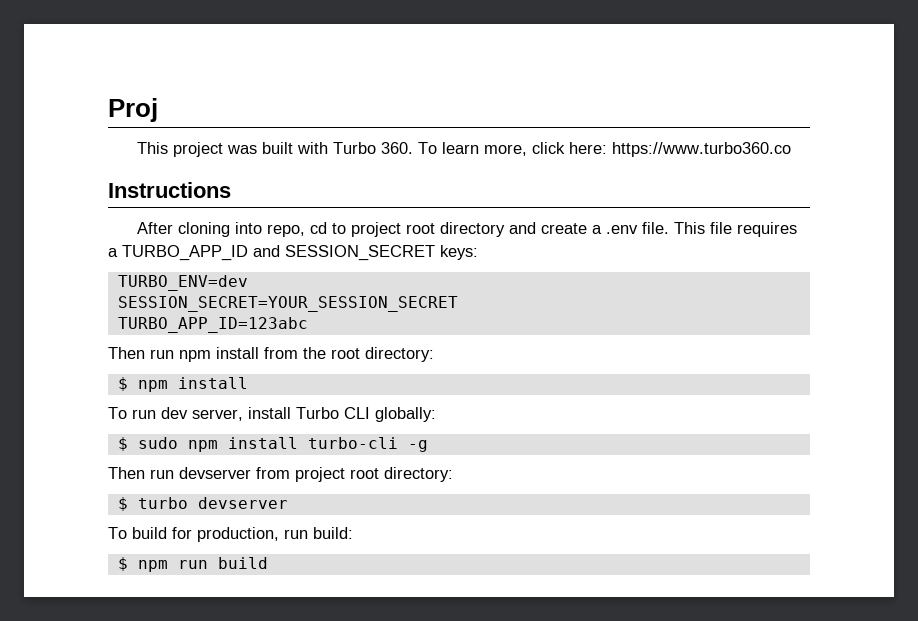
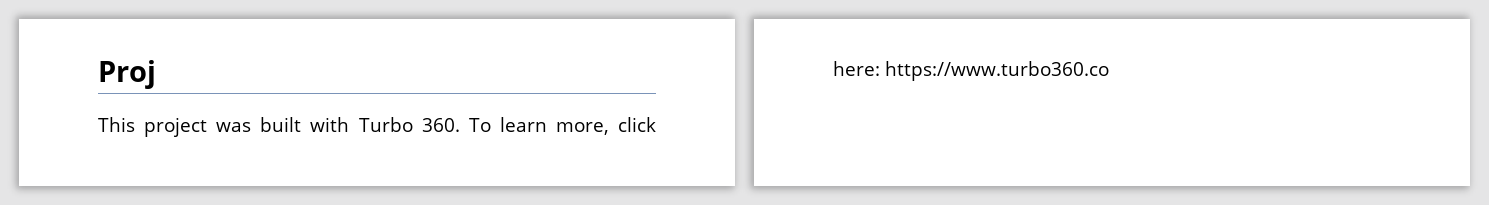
- Instructions
- After cloning into repo, cd to project root directory and create a .env file. This file requires a TURBO_APP_ID and SESSION_SECRET keys:
- TURBO_ENV=dev
- SESSION_SECRET=YOUR_SESSION_SECRET
- TURBO_APP_ID=123abc
- Then run npm install from the root directory:
- $ npm install
- To run dev server, install Turbo CLI globally:
- $ sudo npm install turbo-cli -g
- Then run devserver from project root directory:
- $ turbo devserver
- To build for production, run build:
- $ npm run build

